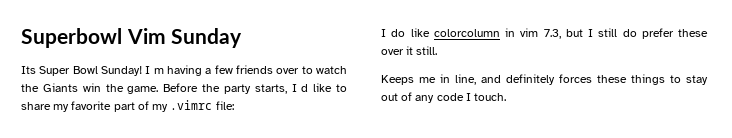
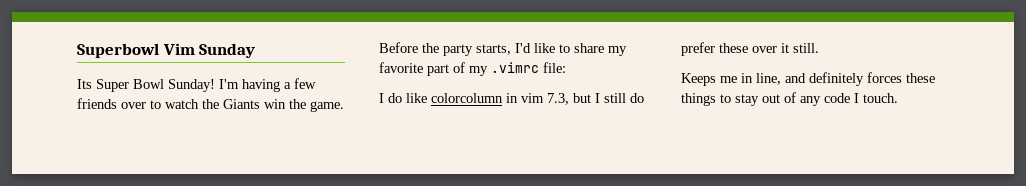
- I m having a few friends over to watch the Giants win the game.
+ I'm having a few friends over to watch the Giants win the game.
- Before the party starts, I d like to share my favorite part of my .vimrc file:
+ Before the party starts, I'd like to share my favorite part of my .vimrc file:

